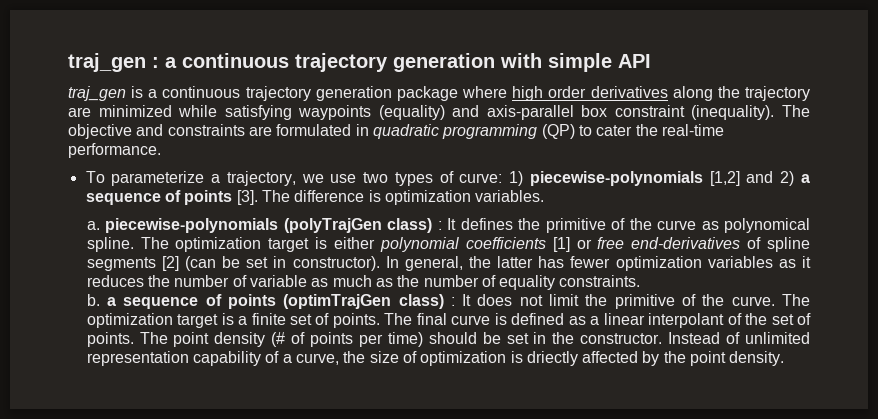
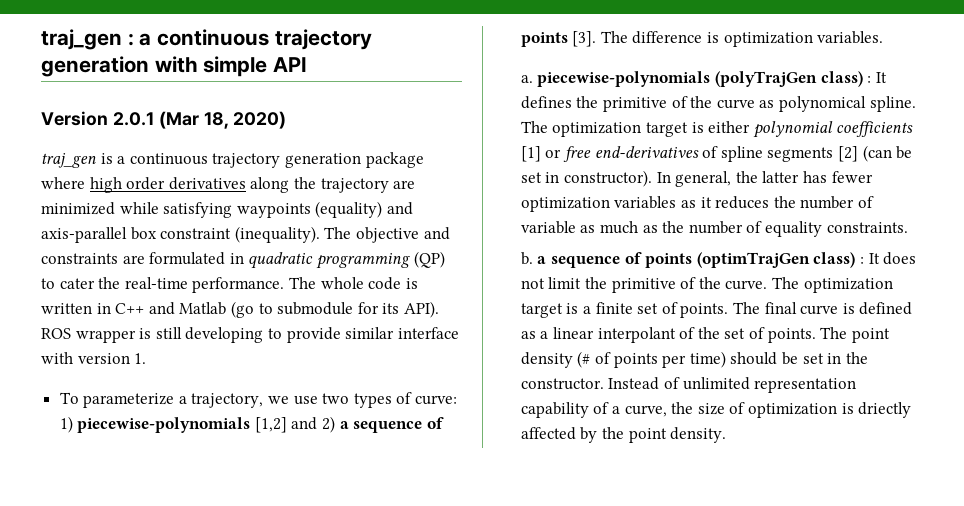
+ Version 2.0.1 (Mar 18, 2020)
+ The whole code is written in C++ and Matlab (go to submodule for its API). ROS wrapper is still developing to provide similar interface with version 1.

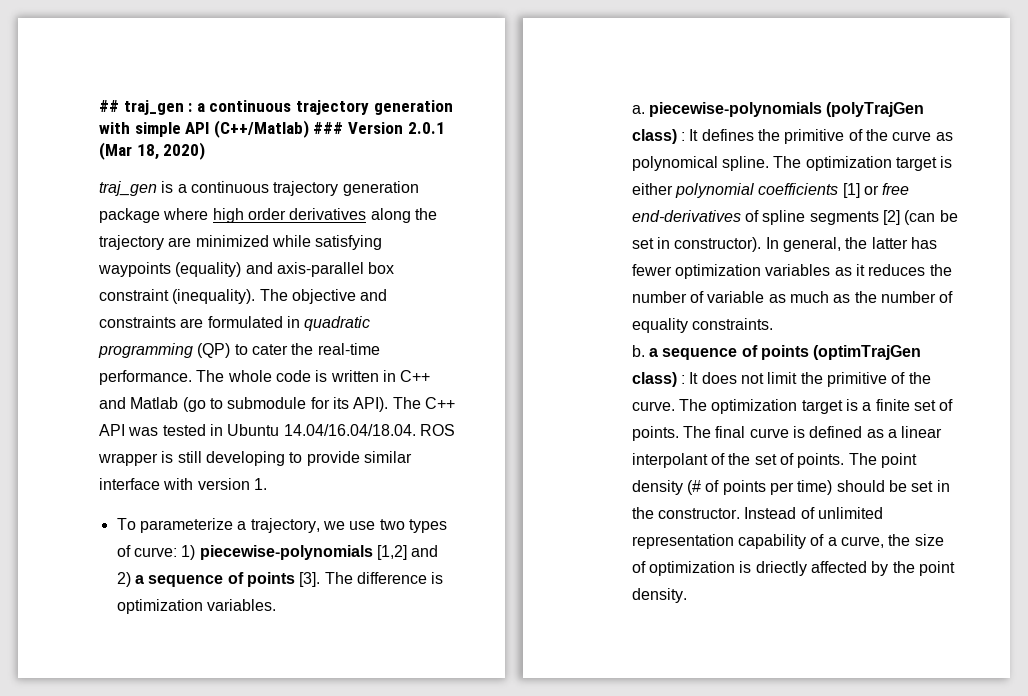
- traj_gen : a continuous trajectory generation with simple API
- Version 2.0.1 (Mar 18, 2020)
+ ## traj_gen : a continuous trajectory generation with simple API (C++/Matlab) ### Version 2.0.1 (Mar 18, 2020)
- ROS wrapper is still developing to provide similar interface with version 1.
+ The C++ API was tested in Ubuntu 14.04/16.04/18.04. ROS wrapper is still developing to provide similar interface with version 1.

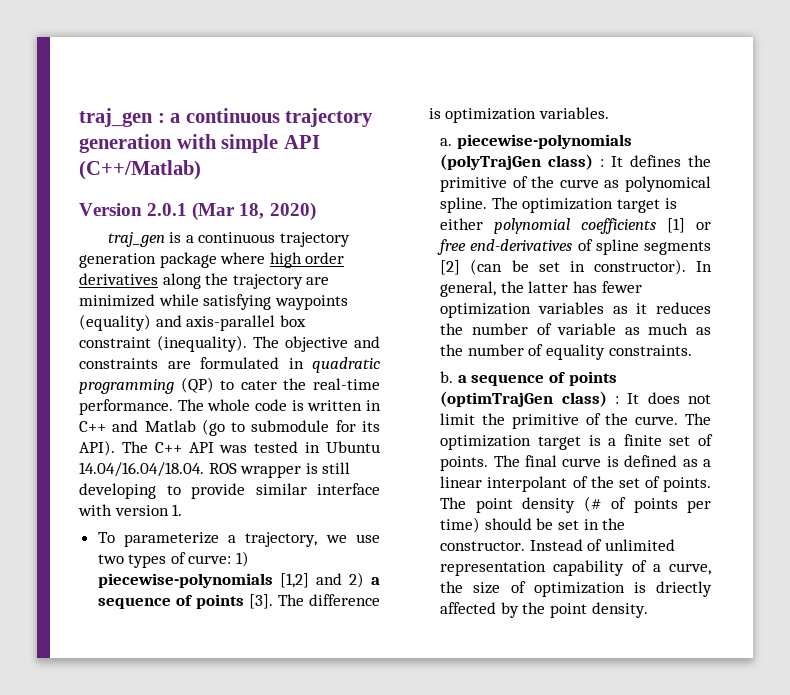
- ## traj_gen : a continuous trajectory generation with simple API (C++/Matlab) ### Version 2.0.1 (Mar 18, 2020)
+ traj_gen : a continuous trajectory generation with simple API (C++/Matlab)
+ Version 2.0.1 (Mar 18, 2020)

